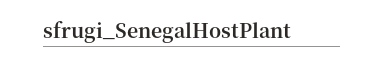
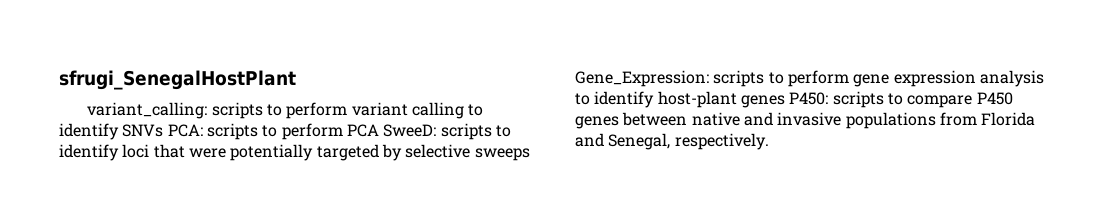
+ variant_calling: scripts to perform variant calling to identify SNVs PCA: scripts to perform PCA SweeD: scripts to identify loci that were potentially targeted by selective sweeps Gene_Expression: scripts to perform gene expression analysis to identify host-plant genes P450: scripts to compare P450 genes between native and invasive populations from Florida and Senegal, respectively.

